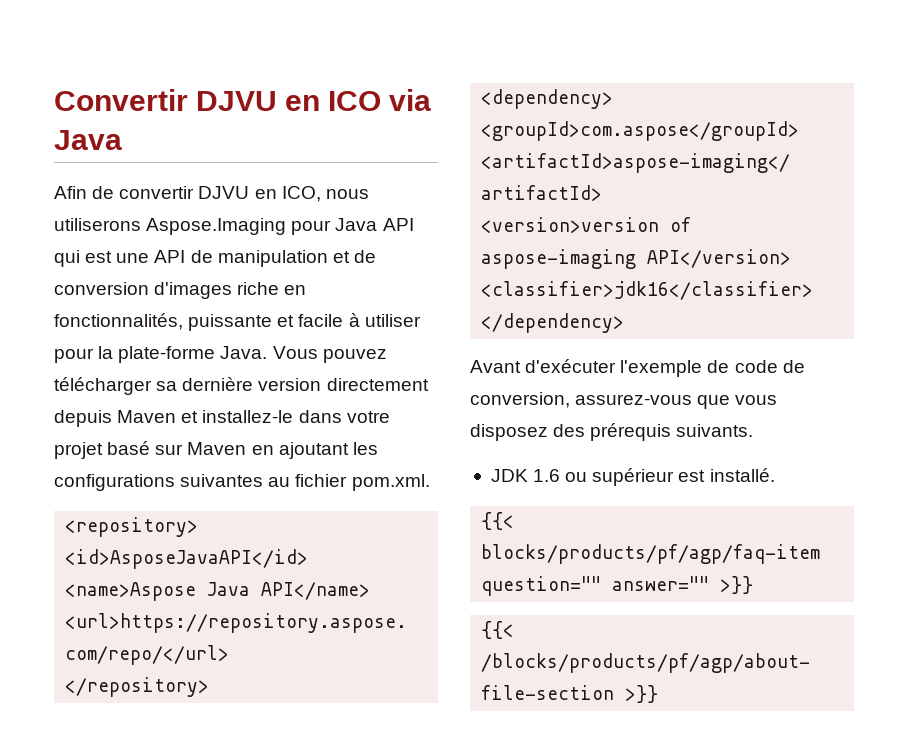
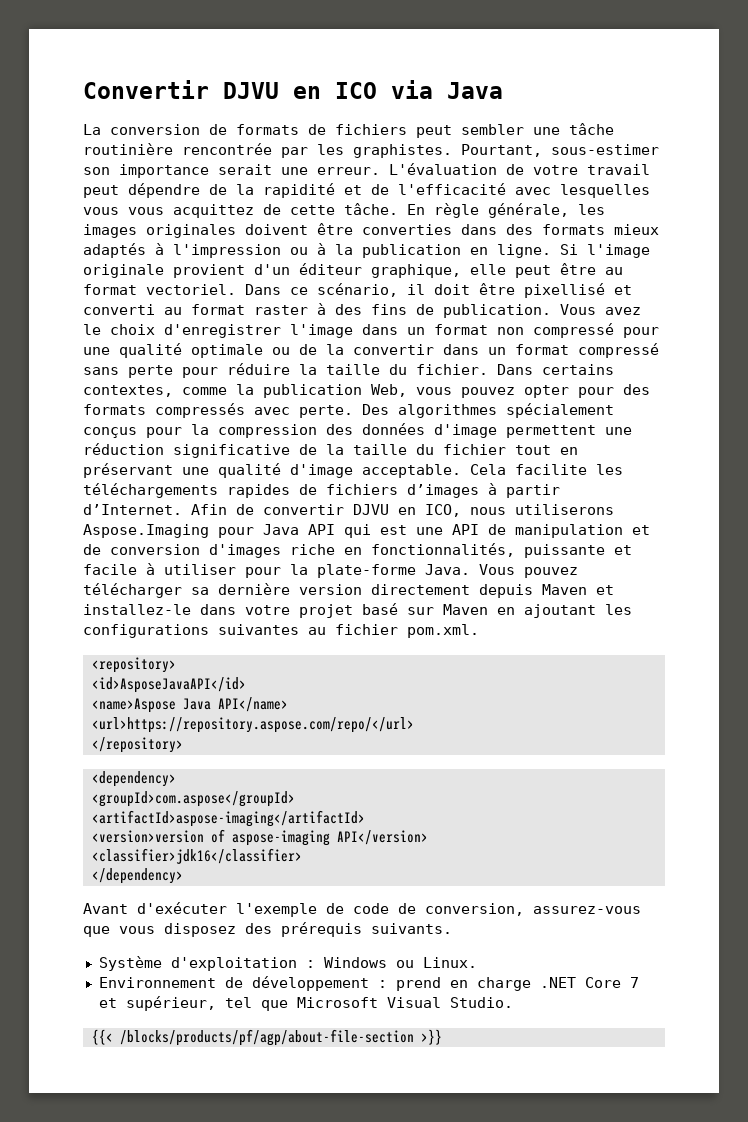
+ La conversion de formats de fichiers peut sembler une tâche routinière rencontrée par les graphistes. Pourtant, sous-estimer son importance serait une erreur. L'évaluation de votre travail peut dépendre de la rapidité et de l'efficacité avec lesquelles vous vous acquittez de cette tâche. En règle générale, les images originales doivent être converties dans des formats mieux adaptés à l'impression ou à la publication en ligne. Si l'image originale provient d'un éditeur graphique, elle peut être au format vectoriel. Dans ce scénario, il doit être pixellisé et converti au format raster à des fins de publication. Vous avez le choix d'enregistrer l'image dans un format non compressé pour une qualité optimale ou de la convertir dans un format compressé sans perte pour réduire la taille du fichier. Dans certains contextes, comme la publication Web, vous pouvez opter pour des formats compressés avec perte. Des algorithmes spécialement conçus pour la compression des données d'image permettent une réduction significative de la taille du fichier tout en préservant une qualité d'image acceptable. Cela facilite les téléchargements rapides de fichiers d’images à partir d’Internet.
- JDK 1.6 ou supérieur est installé.
- {{< blocks/products/pf/agp/faq-item question="" answer="" >}}
+ Système d'exploitation : Windows ou Linux.
+ Environnement de développement : prend en charge .NET Core 7 et supérieur, tel que Microsoft Visual Studio.

